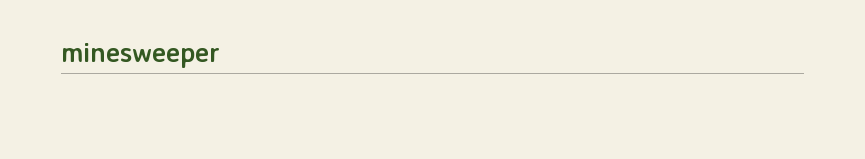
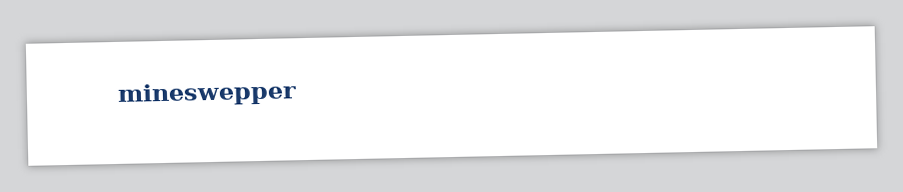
- minesweeper
+ mineswepper

